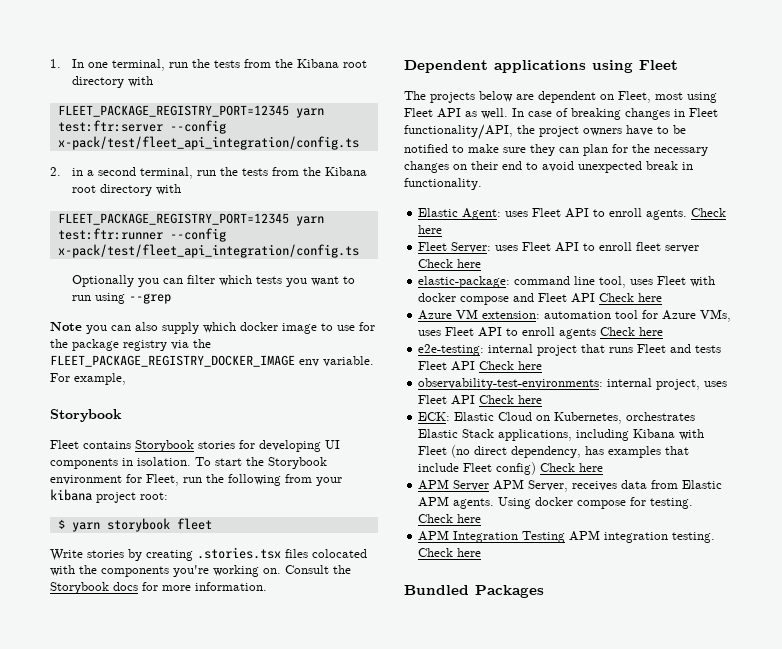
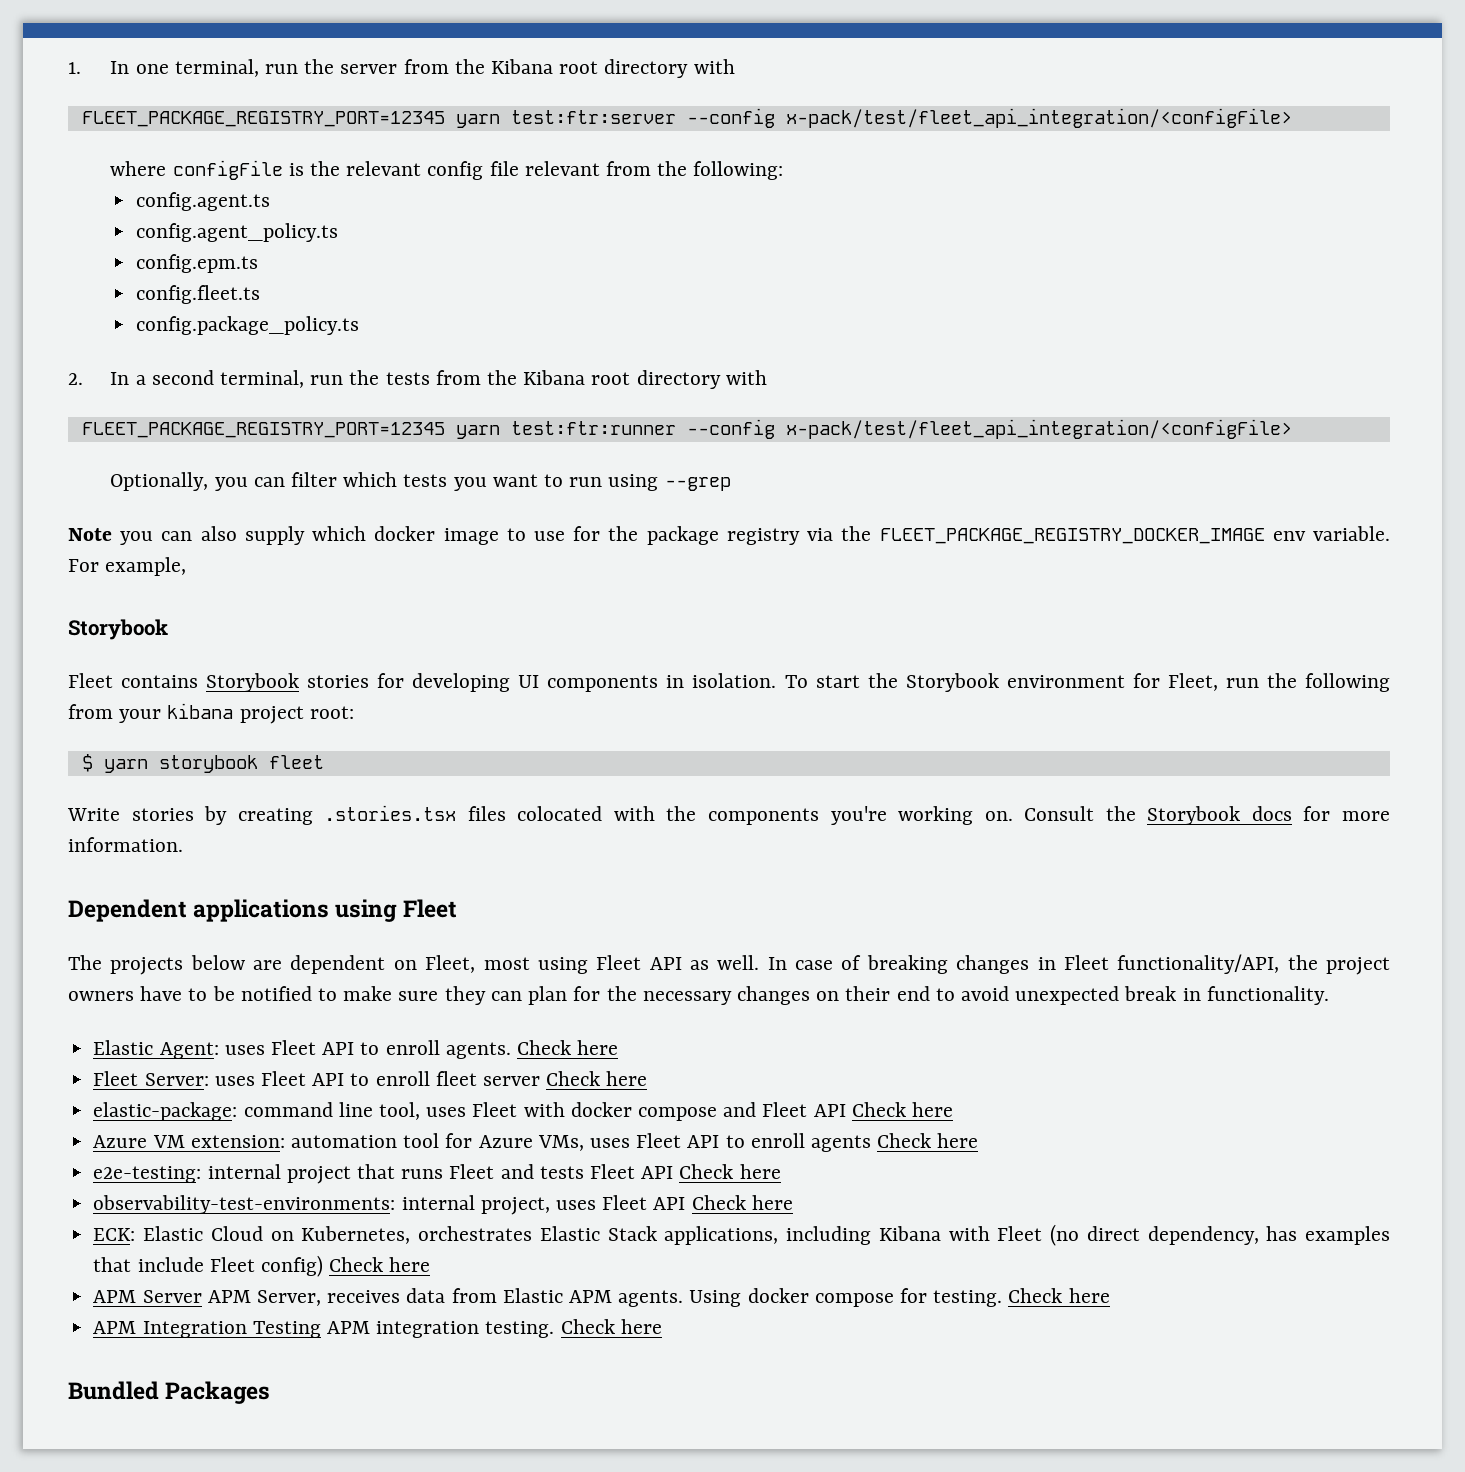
- 1. In one terminal, run the tests from the Kibana root directory with
+ 1. In one terminal, run the server from the Kibana root directory with
- FLEET_PACKAGE_REGISTRY_PORT=12345 yarn test:ftr:server --config x-pack/test/fleet_api_integration/config.ts
+ FLEET_PACKAGE_REGISTRY_PORT=12345 yarn test:ftr:server --config x-pack/test/fleet_api_integration/<configFile>
+ where configFile is the relevant config file relevant from the following:
+ config.agent.ts
+ config.agent_policy.ts
+ config.epm.ts
+ config.fleet.ts
+ config.package_policy.ts
- 2. in a second terminal, run the tests from the Kibana root directory with
+ 2. In a second terminal, run the tests from the Kibana root directory with
- FLEET_PACKAGE_REGISTRY_PORT=12345 yarn test:ftr:runner --config x-pack/test/fleet_api_integration/config.ts
- Optionally you can filter which tests you want to run using --grep
+ FLEET_PACKAGE_REGISTRY_PORT=12345 yarn test:ftr:runner --config x-pack/test/fleet_api_integration/<configFile>
+ Optionally, you can filter which tests you want to run using --grep

